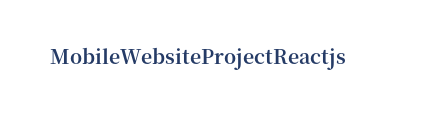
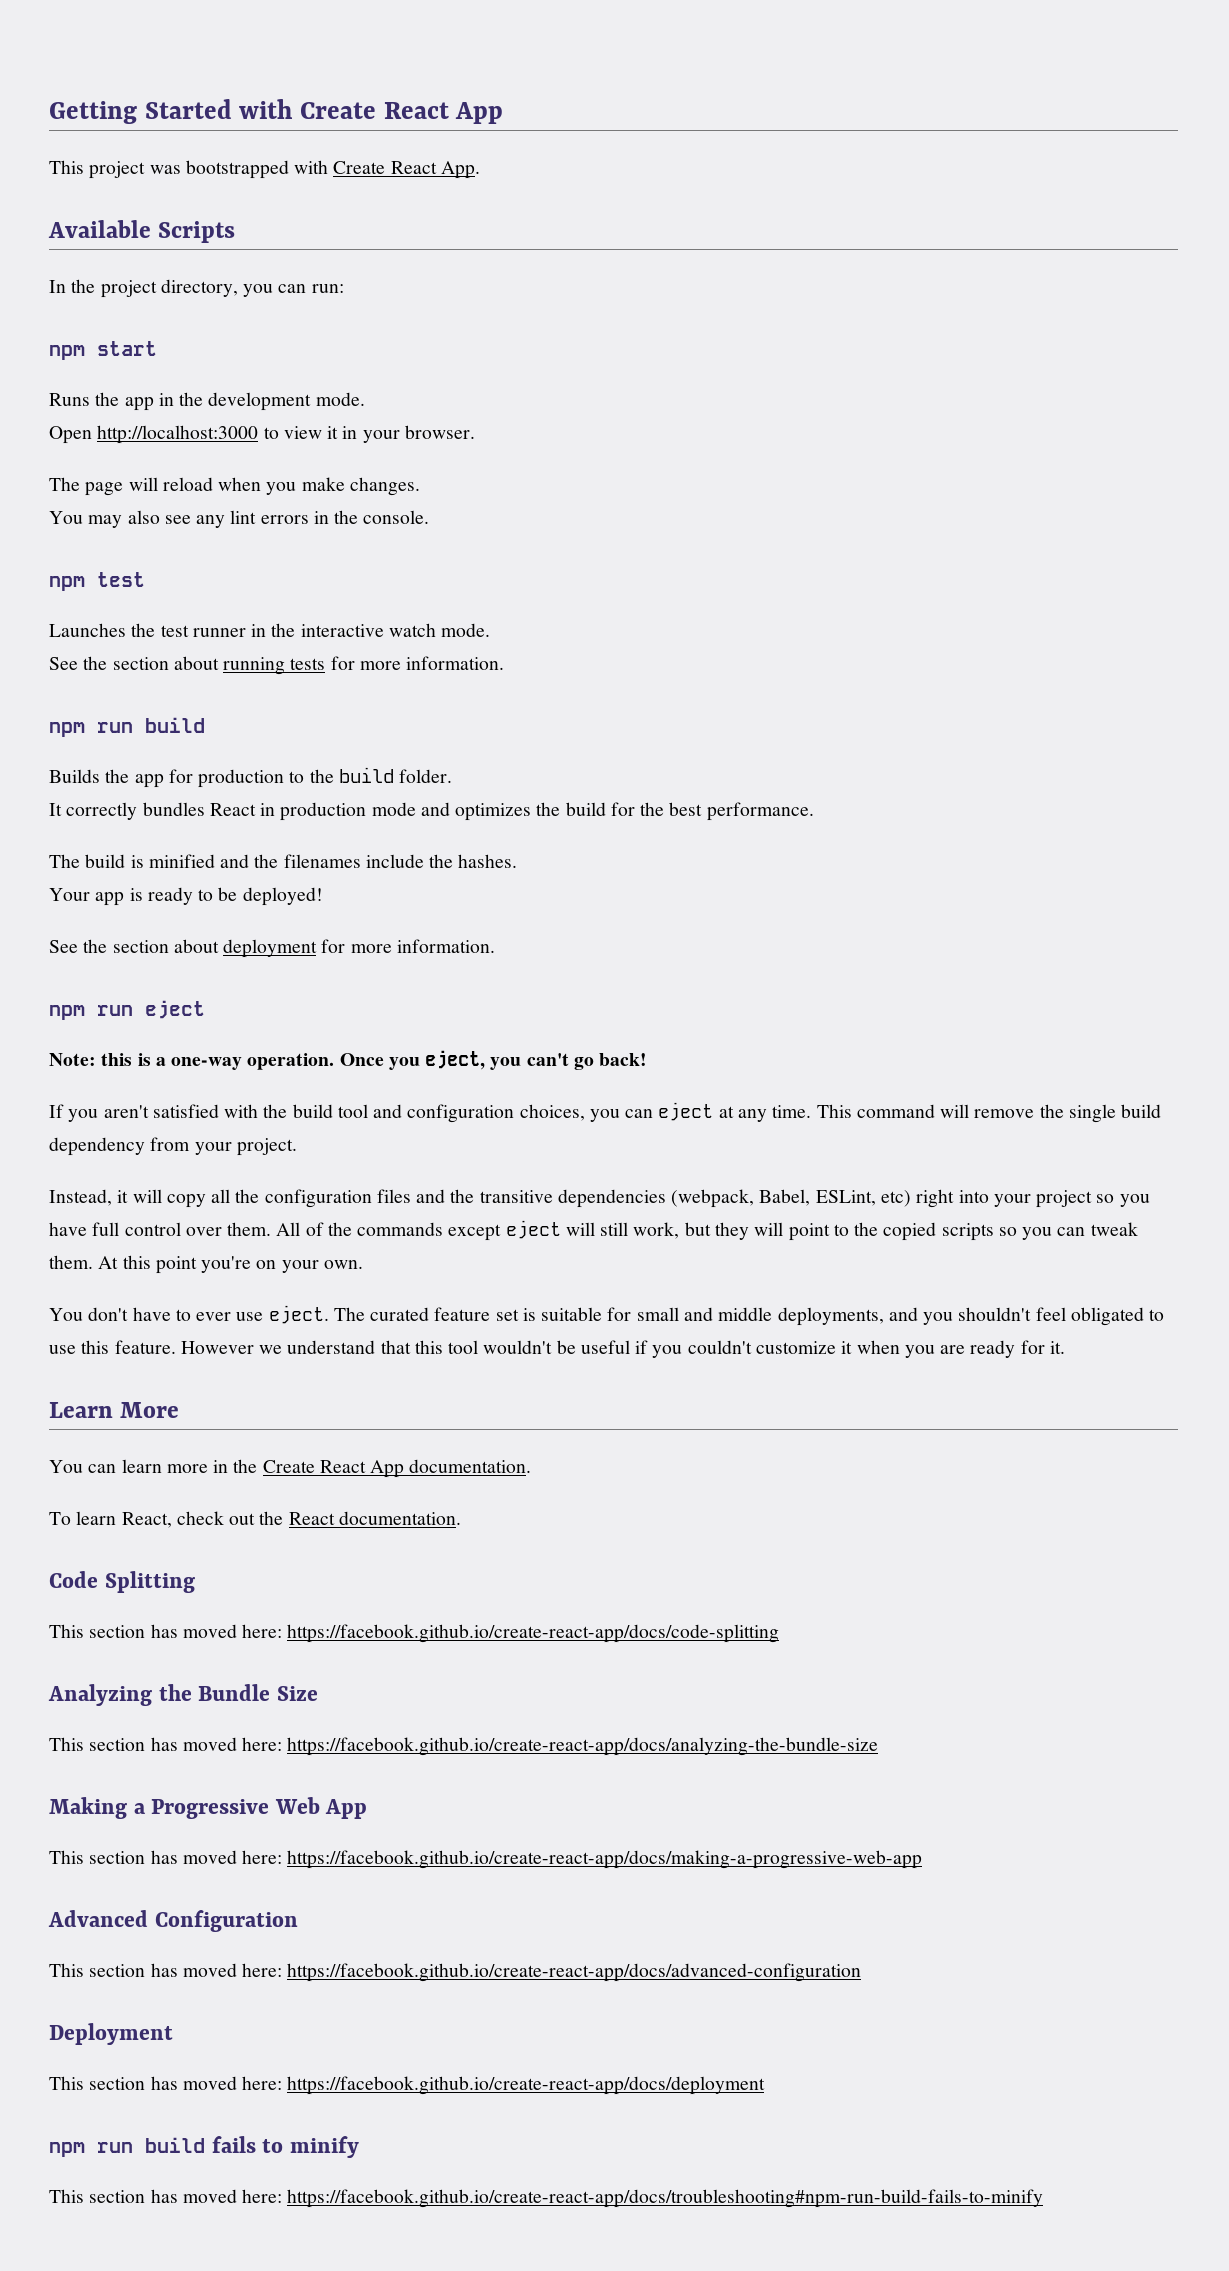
- MobileWebsiteProjectReactjs
+ Getting Started with Create React App
+ This project was bootstrapped with Create React App.
+ Available Scripts
+ In the project directory, you can run:
+ npm start
+ Runs the app in the development mode.
+ Open http://localhost:3000 to view it in your browser.
+ The page will reload when you make changes.
+ You may also see any lint errors in the console.
+ npm test
+ Launches the test runner in the interactive watch mode.
+ See the section about running tests for more information.
+ npm run build
+ Builds the app for production to the build folder.
+ It correctly bundles React in production mode and optimizes the build for the best performance.
+ The build is minified and the filenames include the hashes.
+ Your app is ready to be deployed!
+ See the section about deployment for more information.
+ npm run eject
+ Note: this is a one-way operation. Once you eject, you can't go back!
+ If you aren't satisfied with the build tool and configuration choices, you can eject at any time. This command will remove the single build dependency from your project.
+ Instead, it will copy all the configuration files and the transitive dependencies (webpack, Babel, ESLint, etc) right into your project so you have full control over them. All of the commands except eject will still work, but they will point to the copied scripts so you can tweak them. At this point you're on your own.
+ You don't have to ever use eject. The curated feature set is suitable for small and middle deployments, and you shouldn't feel obligated to use this feature. However we understand that this tool wouldn't be useful if you couldn't customize it when you are ready for it.
+ Learn More
+ You can learn more in the Create React App documentation.
+ To learn React, check out the React documentation.
+ Code Splitting
+ This section has moved here: https://facebook.github.io/create-react-app/docs/code-splitting
+ Analyzing the Bundle Size
+ This section has moved here: https://facebook.github.io/create-react-app/docs/analyzing-the-bundle-size
+ Making a Progressive Web App
+ This section has moved here: https://facebook.github.io/create-react-app/docs/making-a-progressive-web-app
+ Advanced Configuration
+ This section has moved here: https://facebook.github.io/create-react-app/docs/advanced-configuration
+ Deployment
+ This section has moved here: https://facebook.github.io/create-react-app/docs/deployment
+ npm run build fails to minify
+ This section has moved here: https://facebook.github.io/create-react-app/docs/troubleshooting#npm-run-build-fails-to-minify

